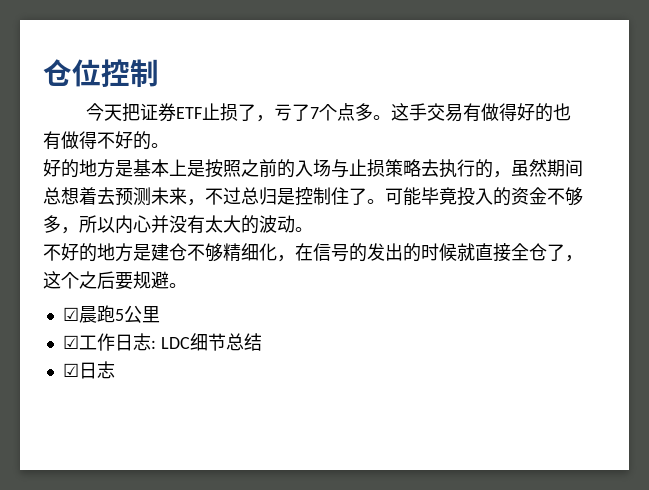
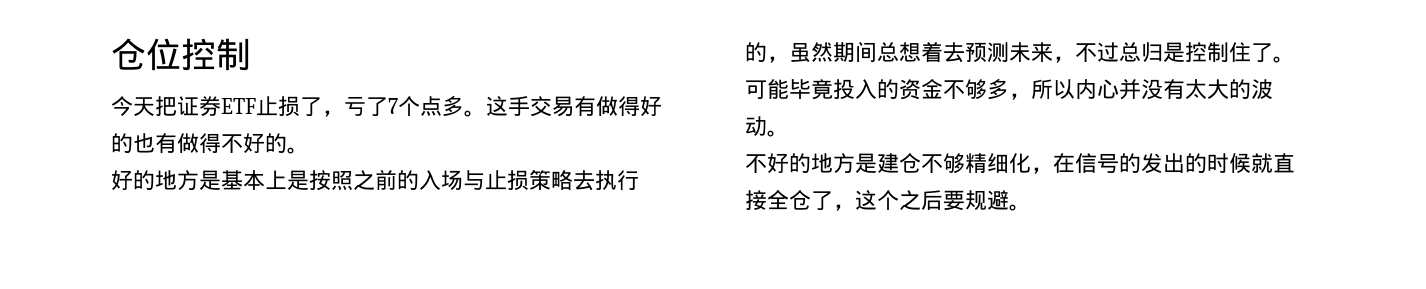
- ☑晨跑5公里
- ☑工作日志: LDC细节总结
- ☑日志

